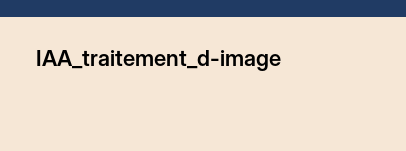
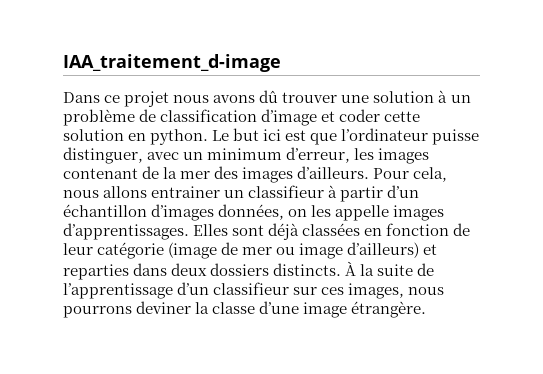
+ Dans ce projet nous avons dû trouver une solution à un problème de classification d’image et coder cette solution en python. Le but ici est que l’ordinateur puisse distinguer, avec un minimum d’erreur, les images contenant de la mer des images d’ailleurs. Pour cela, nous allons entrainer un classifieur à partir d’un échantillon d’images données, on les appelle images d’apprentissages. Elles sont déjà classées en fonction de leur catégorie (image de mer ou image d’ailleurs) et reparties dans deux dossiers distincts. À la suite de l’apprentissage d’un classifieur sur ces images, nous pourrons deviner la classe d’une image étrangère.

